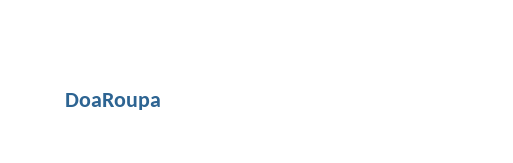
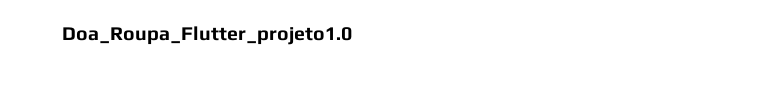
- DoaRoupa
+ Doa_Roupa_Flutter_projeto1.0

